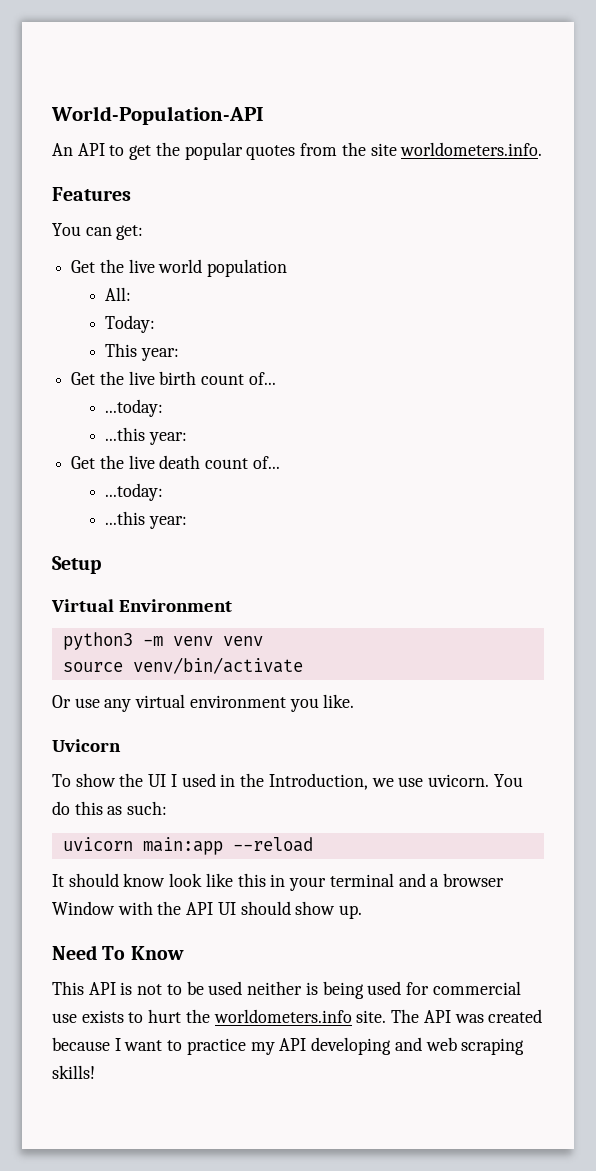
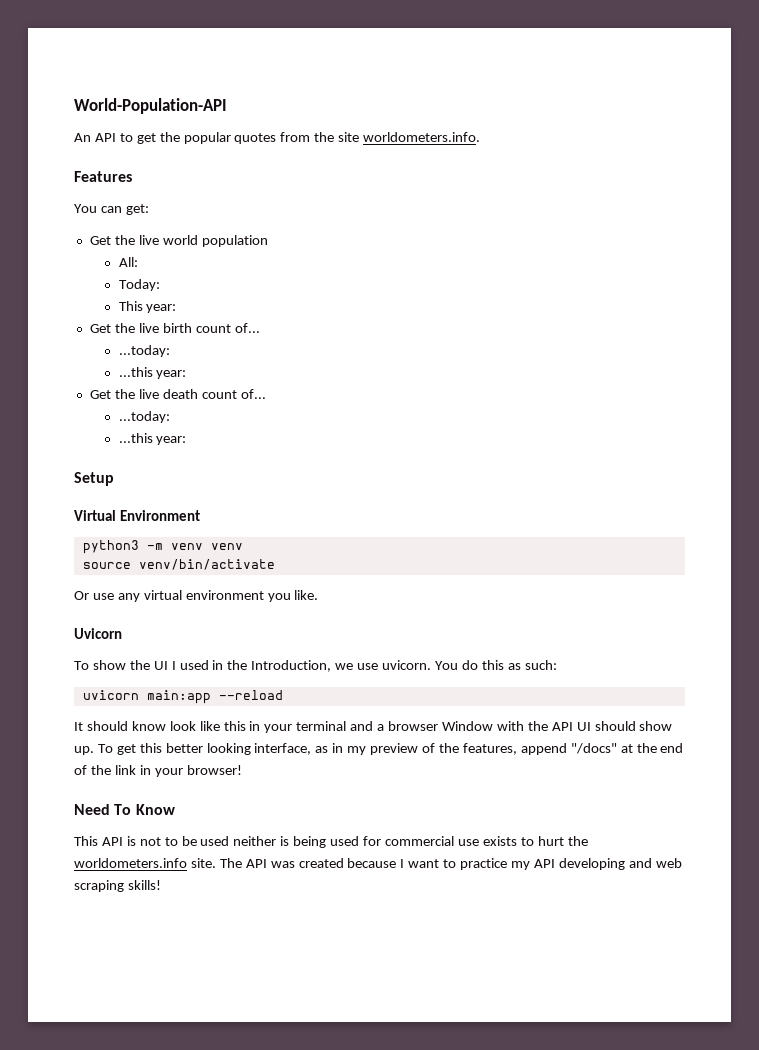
+ To get this better looking interface, as in my preview of the features, append "/docs" at the end of the link in your browser!

